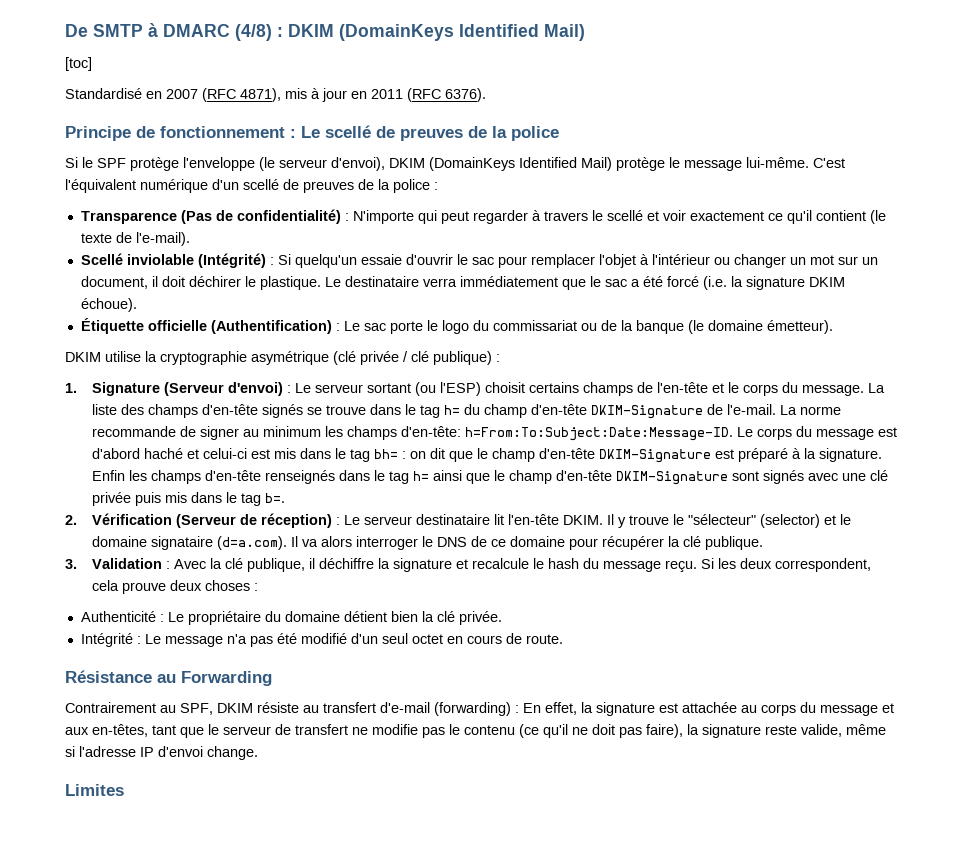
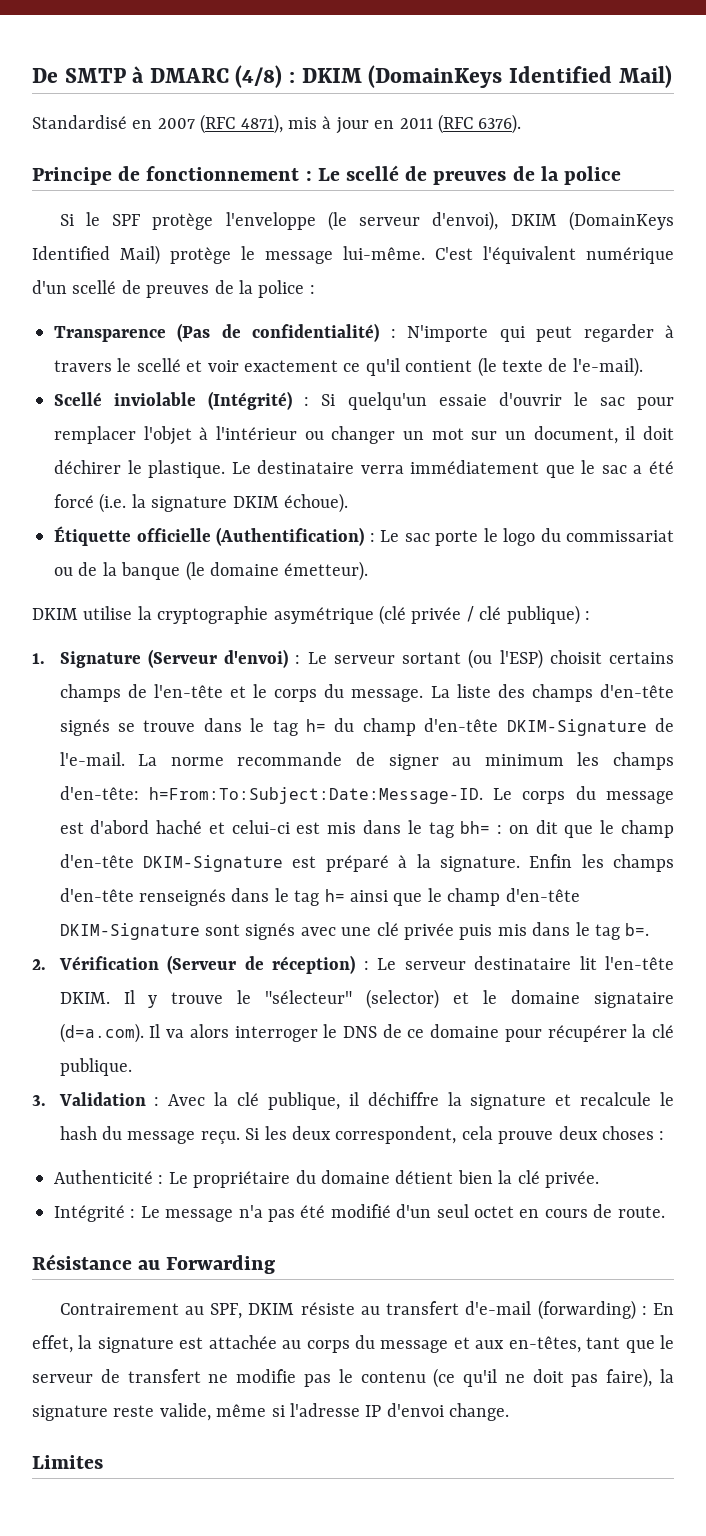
- [toc]

